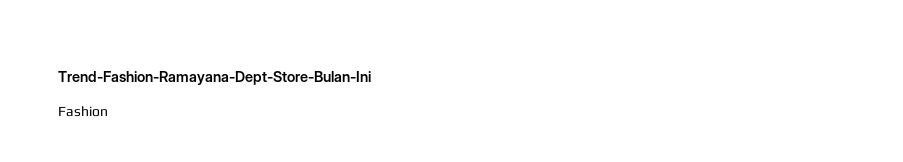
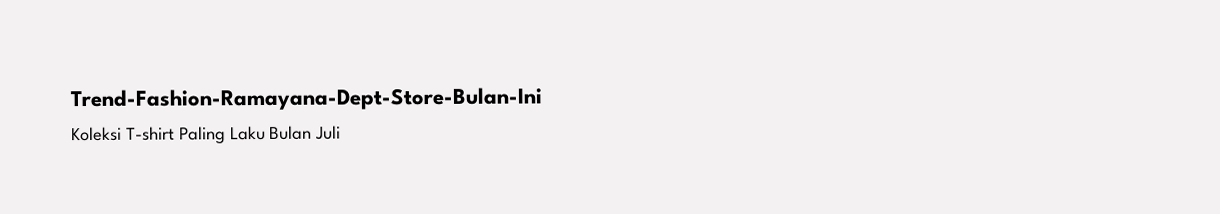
- Fashion
+ Koleksi T-shirt Paling Laku Bulan Juli

